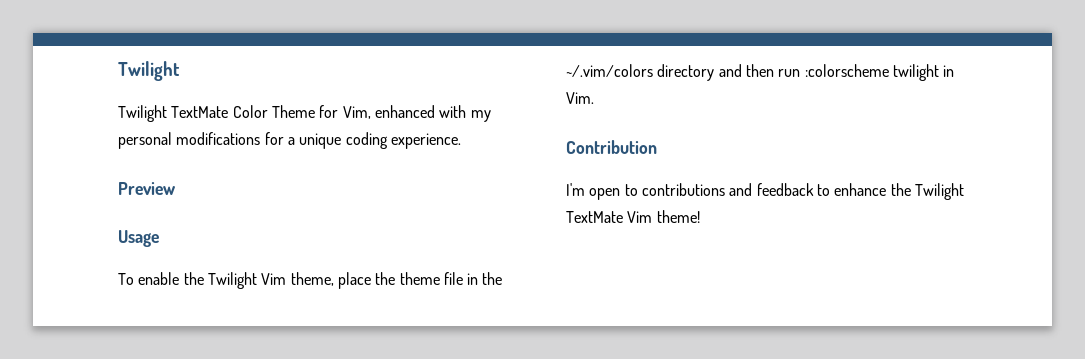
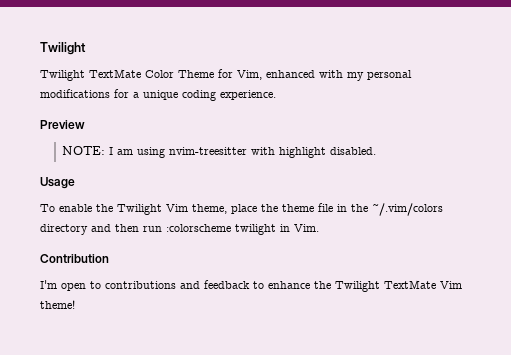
+ NOTE: I am using nvim-treesitter with highlight disabled.

